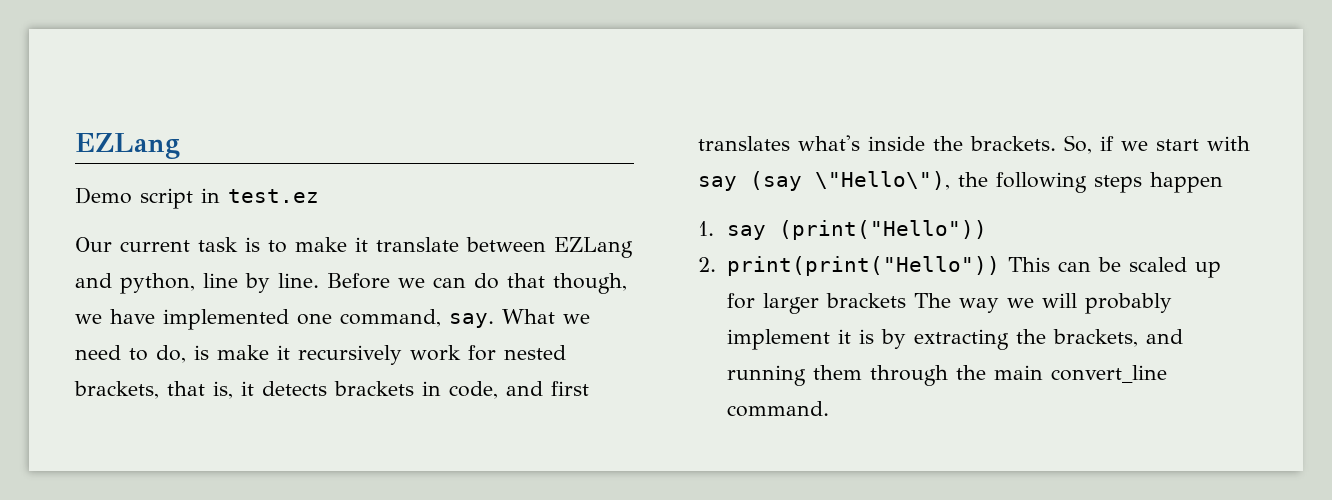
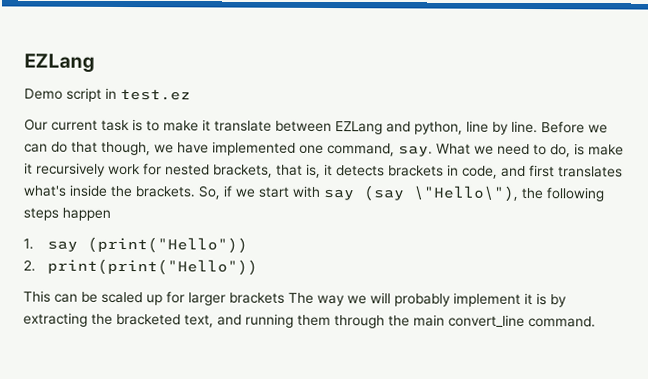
- 2. print(print("Hello")) This can be scaled up for larger brackets The way we will probably implement it is by extracting the brackets, and running them through the main convert_line command.
+ 2. print(print("Hello"))
+ This can be scaled up for larger brackets The way we will probably implement it is by extracting the bracketed text, and running them through the main convert_line command.

